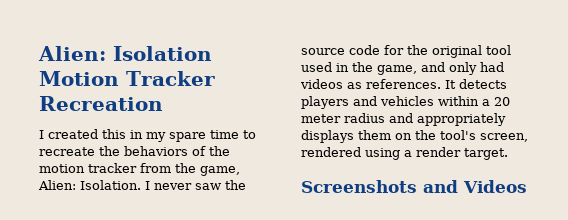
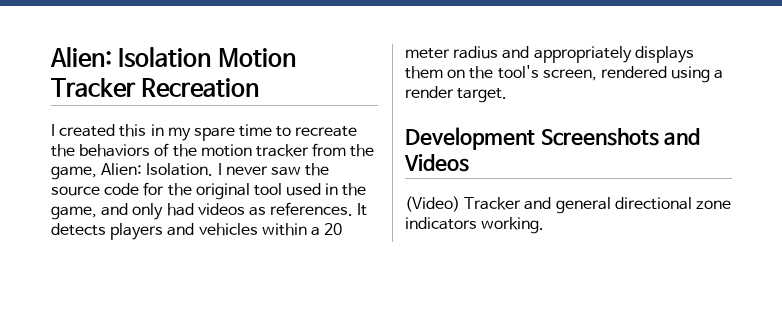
- Screenshots and Videos
+ Development Screenshots and Videos
+ (Video) Tracker and general directional zone indicators working.

